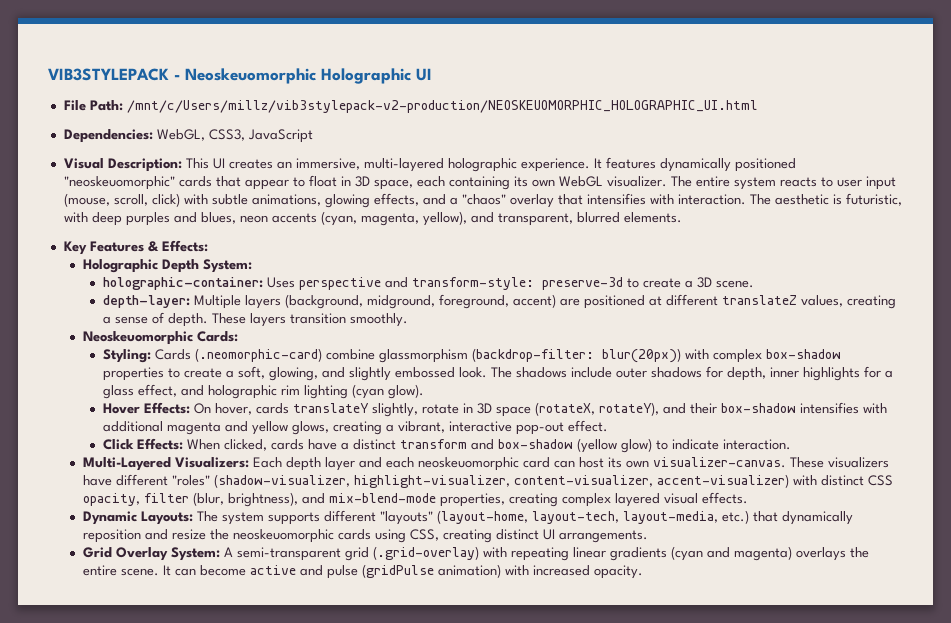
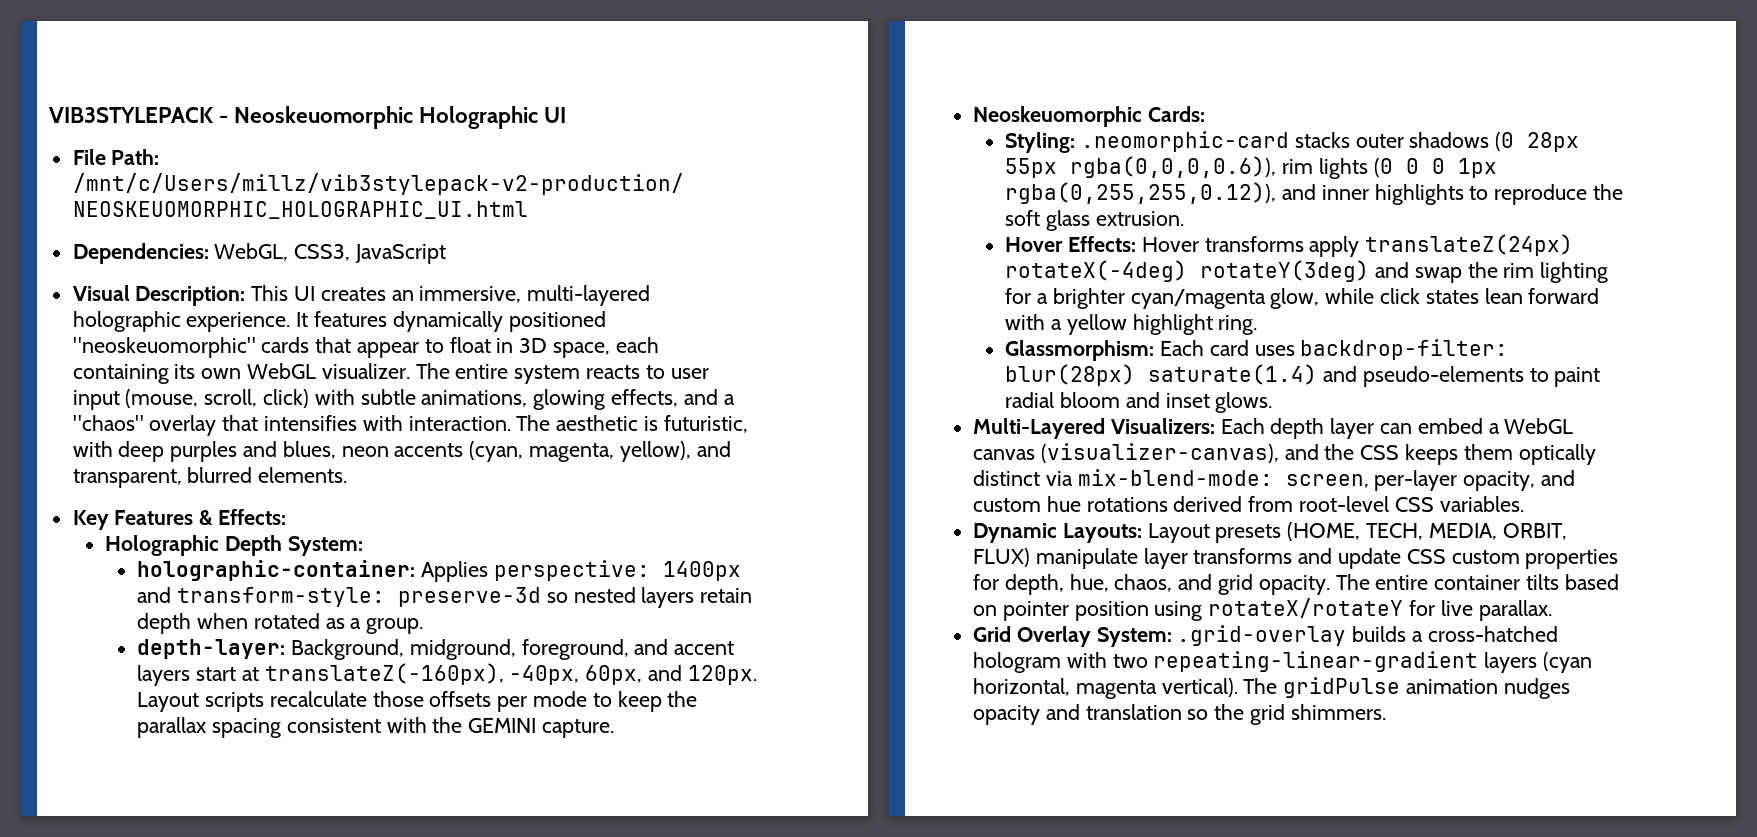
- holographic-container: Uses perspective and transform-style: preserve-3d to create a 3D scene.
- depth-layer: Multiple layers (background, midground, foreground, accent) are positioned at different translateZ values, creating a sense of depth. These layers transition smoothly.
+ holographic-container: Applies perspective: 1400px and transform-style: preserve-3d so nested layers retain depth when rotated as a group.
+ depth-layer: Background, midground, foreground, and accent layers start at translateZ(-160px), -40px, 60px, and 120px. Layout scripts recalculate those offsets per mode to keep the parallax spacing consistent with the GEMINI capture.
  Neoskeuomorphic Cards:
- Styling: Cards (.neomorphic-card) combine glassmorphism (backdrop-filter: blur(20px)) with complex box-shadow properties to create a soft, glowing, and slightly embossed look. The shadows include outer shadows for depth, inner highlights for a glass effect, and holographic rim lighting (cyan glow).
- Hover Effects: On hover, cards translateY slightly, rotate in 3D space (rotateX, rotateY), and their box-shadow intensifies with additional magenta and yellow glows, creating a vibrant, interactive pop-out effect.
- Click Effects: When clicked, cards have a distinct transform and box-shadow (yellow glow) to indicate interaction.
+ Styling: .neomorphic-card stacks outer shadows (0 28px 55px rgba(0,0,0,0.6)), rim lights (0 0 0 1px rgba(0,255,255,0.12)), and inner highlights to reproduce the soft glass extrusion.
+ Hover Effects: Hover transforms apply translateZ(24px) rotateX(-4deg) rotateY(3deg) and swap the rim lighting for a brighter cyan/magenta glow, while click states lean forward with a yellow highlight ring.
+ Glassmorphism: Each card uses backdrop-filter: blur(28px) saturate(1.4) and pseudo-elements to paint radial bloom and inset glows.
- Multi-Layered Visualizers: Each depth layer and each neoskeuomorphic card can host its own visualizer-canvas. These visualizers have different "roles" (shadow-visualizer, highlight-visualizer, content-visualizer, accent-visualizer) with distinct CSS opacity, filter (blur, brightness), and mix-blend-mode properties, creating complex layered visual effects.
- Dynamic Layouts: The system supports different "layouts" (layout-home, layout-tech, layout-media, etc.) that dynamically reposition and resize the neoskeuomorphic cards using CSS, creating distinct UI arrangements.
- Grid Overlay System: A semi-transparent grid (.grid-overlay) with repeating linear gradients (cyan and magenta) overlays the entire scene. It can become active and pulse (gridPulse animation) with increased opacity.
+ Multi-Layered Visualizers: Each depth layer can embed a WebGL canvas (visualizer-canvas), and the CSS keeps them optically distinct via mix-blend-mode: screen, per-layer opacity, and custom hue rotations derived from root-level CSS variables.
+ Dynamic Layouts: Layout presets (HOME, TECH, MEDIA, ORBIT, FLUX) manipulate layer transforms and update CSS custom properties for depth, hue, chaos, and grid opacity. The entire container tilts based on pointer position using rotateX/rotateY for live parallax.
+ Grid Overlay System: .grid-overlay builds a cross-hatched hologram with two repeating-linear-gradient layers (cyan horizontal, magenta vertical). The gridPulse animation nudges opacity and translation so the grid shimmers.

